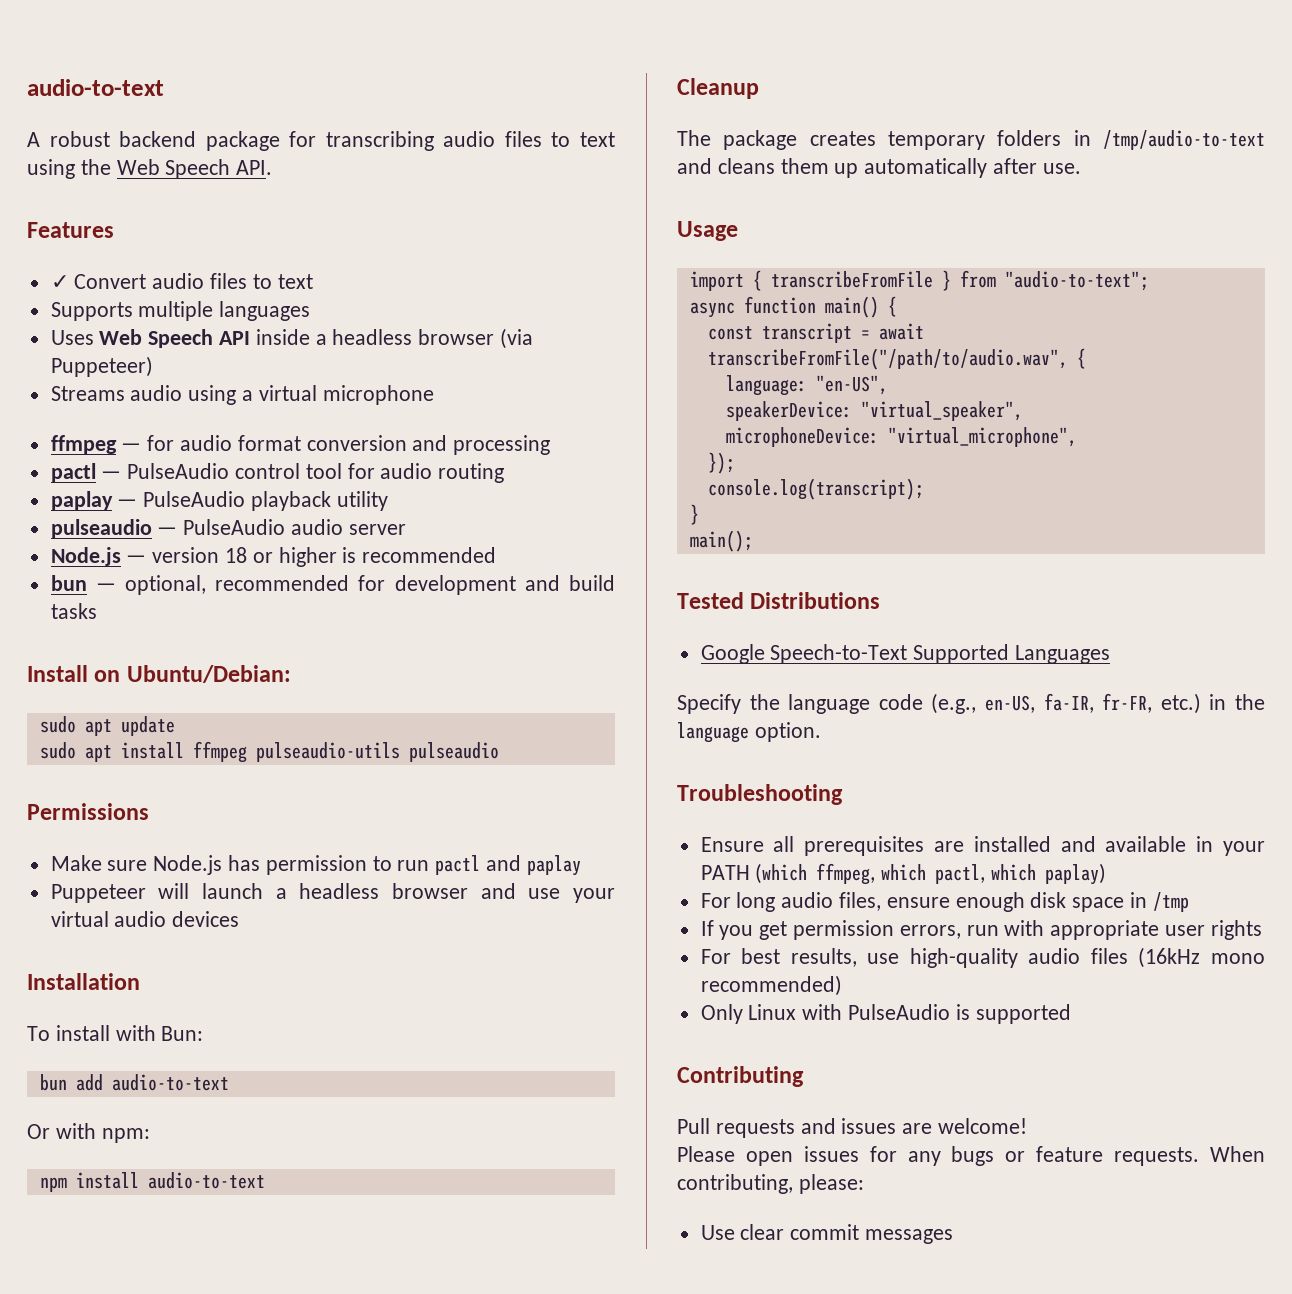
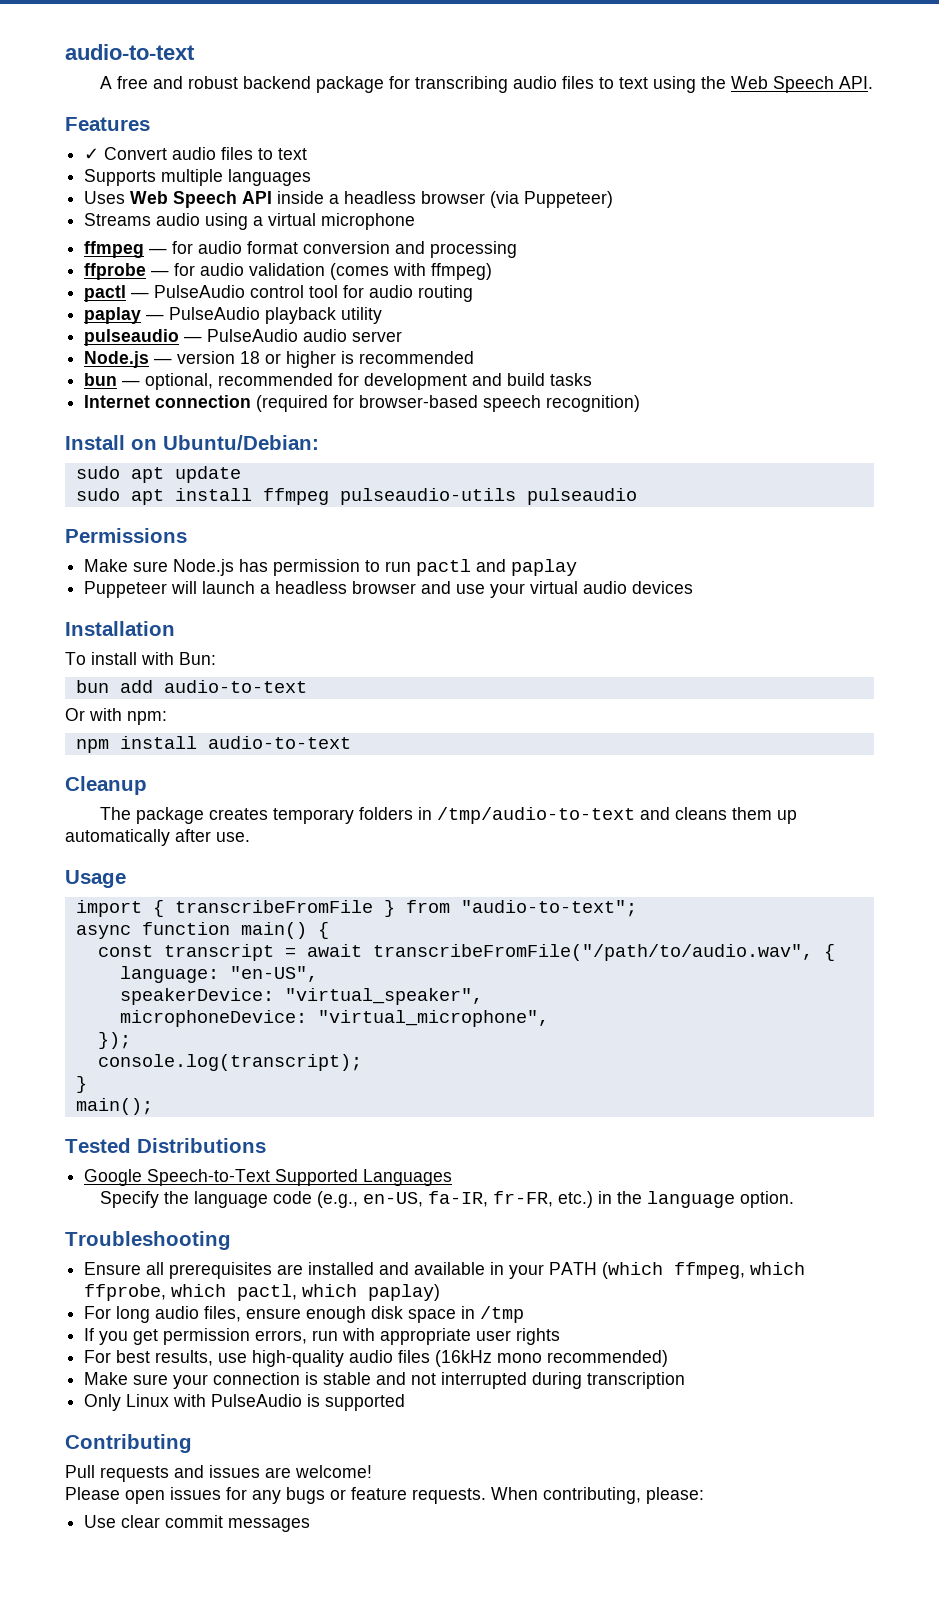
- A robust backend package for transcribing audio files to text using the Web Speech API.
+ A free and robust backend package for transcribing audio files to text using the Web Speech API.
+ ffprobe — for audio validation (comes with ffmpeg)
+ Internet connection (required for browser-based speech recognition)
- Ensure all prerequisites are installed and available in your PATH (which ffmpeg, which pactl, which paplay)
+ Ensure all prerequisites are installed and available in your PATH (which ffmpeg, which ffprobe, which pactl, which paplay)
+ Make sure your connection is stable and not interrupted during transcription

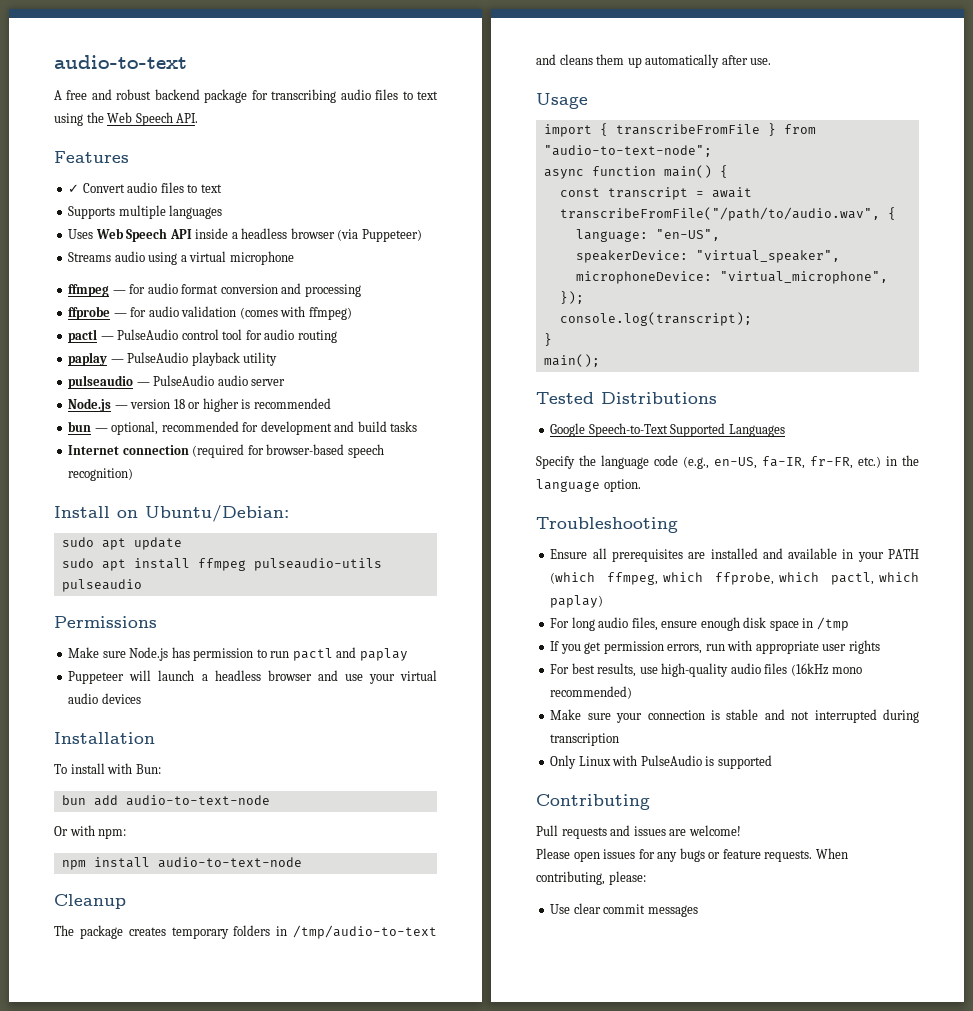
- bun add audio-to-text
+ bun add audio-to-text-node
- npm install audio-to-text
+ npm install audio-to-text-node
- import { transcribeFromFile } from "audio-to-text";
+ import { transcribeFromFile } from "audio-to-text-node";

